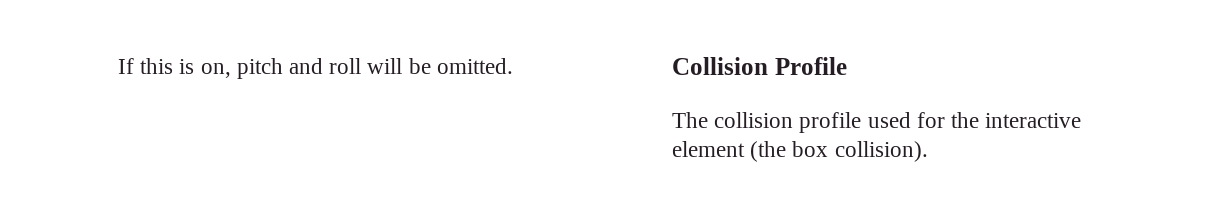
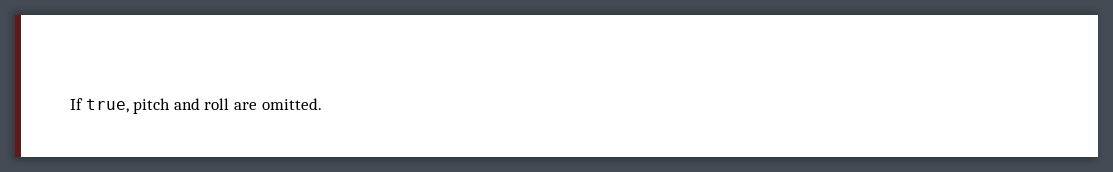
- If this is on, pitch and roll will be omitted.
+ If true, pitch and roll are omitted.
- Collision Profile
- The collision profile used for the interactive element (the box collision).

